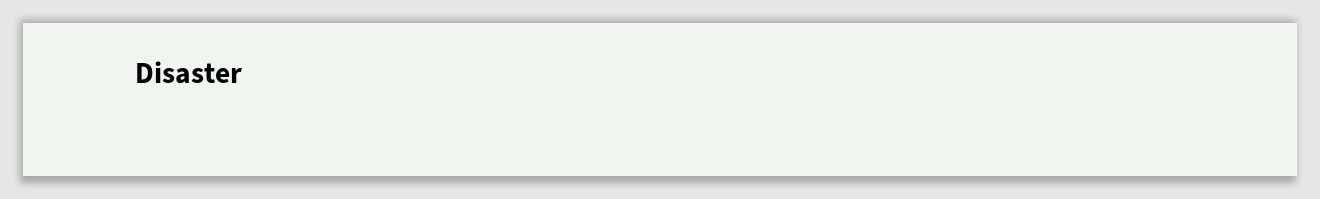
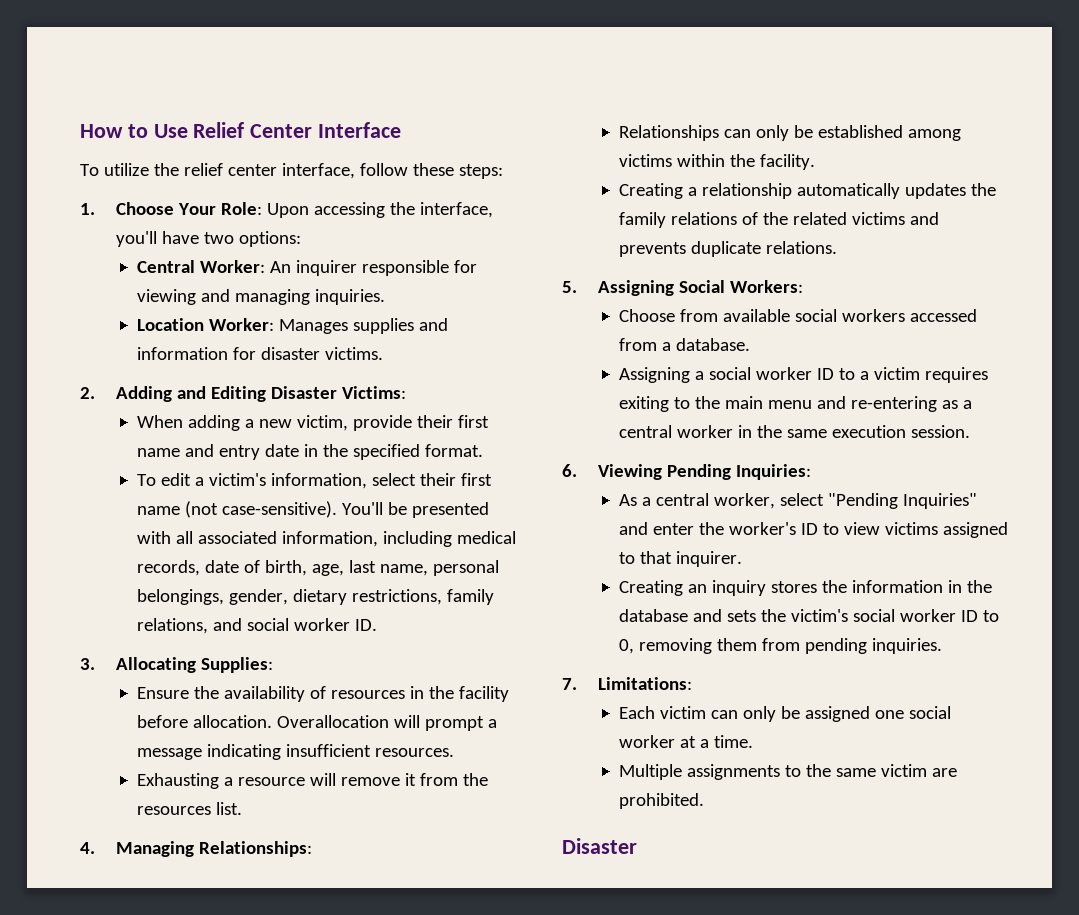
+ How to Use Relief Center Interface
+ To utilize the relief center interface, follow these steps:
+ 1. Choose Your Role: Upon accessing the interface, you'll have two options:
+ Central Worker: An inquirer responsible for viewing and managing inquiries.
+ Location Worker: Manages supplies and information for disaster victims.
+ 2. Adding and Editing Disaster Victims:
+ When adding a new victim, provide their first name and entry date in the specified format.
+ To edit a victim's information, select their first name (not case-sensitive). You'll be presented with all associated information, including medical records, date of birth, age, last name, personal belongings, gender, dietary restrictions, family relations, and social worker ID.
+ 3. Allocating Supplies:
+ Ensure the availability of resources in the facility before allocation. Overallocation will prompt a message indicating insufficient resources.
+ Exhausting a resource will remove it from the resources list.
+ 4. Managing Relationships:
+ Relationships can only be established among victims within the facility.
+ Creating a relationship automatically updates the family relations of the related victims and prevents duplicate relations.
+ 5. Assigning Social Workers:
+ Choose from available social workers accessed from a database.
+ Assigning a social worker ID to a victim requires exiting to the main menu and re-entering as a central worker in the same execution session.
+ 6. Viewing Pending Inquiries:
+ As a central worker, select "Pending Inquiries" and enter the worker's ID to view victims assigned to that inquirer.
+ Creating an inquiry stores the information in the database and sets the victim's social worker ID to 0, removing them from pending inquiries.
+ 7. Limitations:
+ Each victim can only be assigned one social worker at a time.
+ Multiple assignments to the same victim are prohibited.

